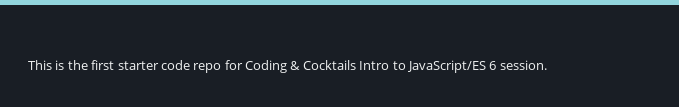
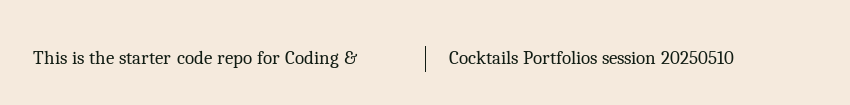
- This is the first starter code repo for Coding & Cocktails Intro to JavaScript/ES 6 session.
+ This is the starter code repo for Coding & Cocktails Portfolios session 20250510

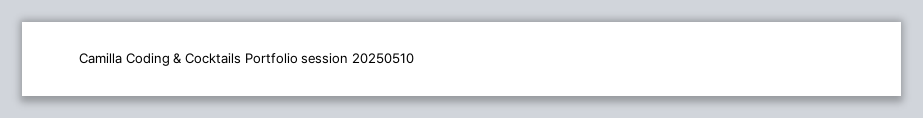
- This is the starter code repo for Coding & Cocktails Portfolios session 20250510
+ Camilla Coding & Cocktails Portfolio session 20250510

